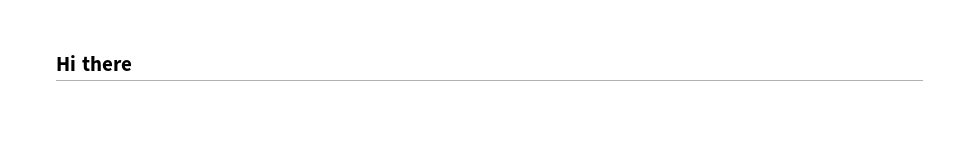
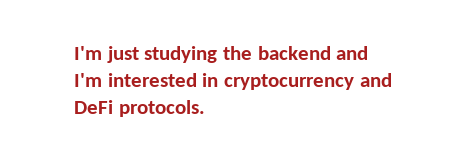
- Hi there
+ I'm just studying the backend and I'm interested in cryptocurrency and DeFi protocols.

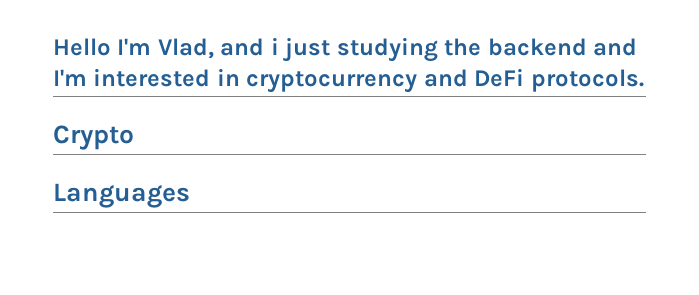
- I'm just studying the backend and I'm interested in cryptocurrency and DeFi protocols.
+ Hello I'm Vlad, and i just studying the backend and I'm interested in cryptocurrency and DeFi protocols.
+ Crypto
+ Languages

